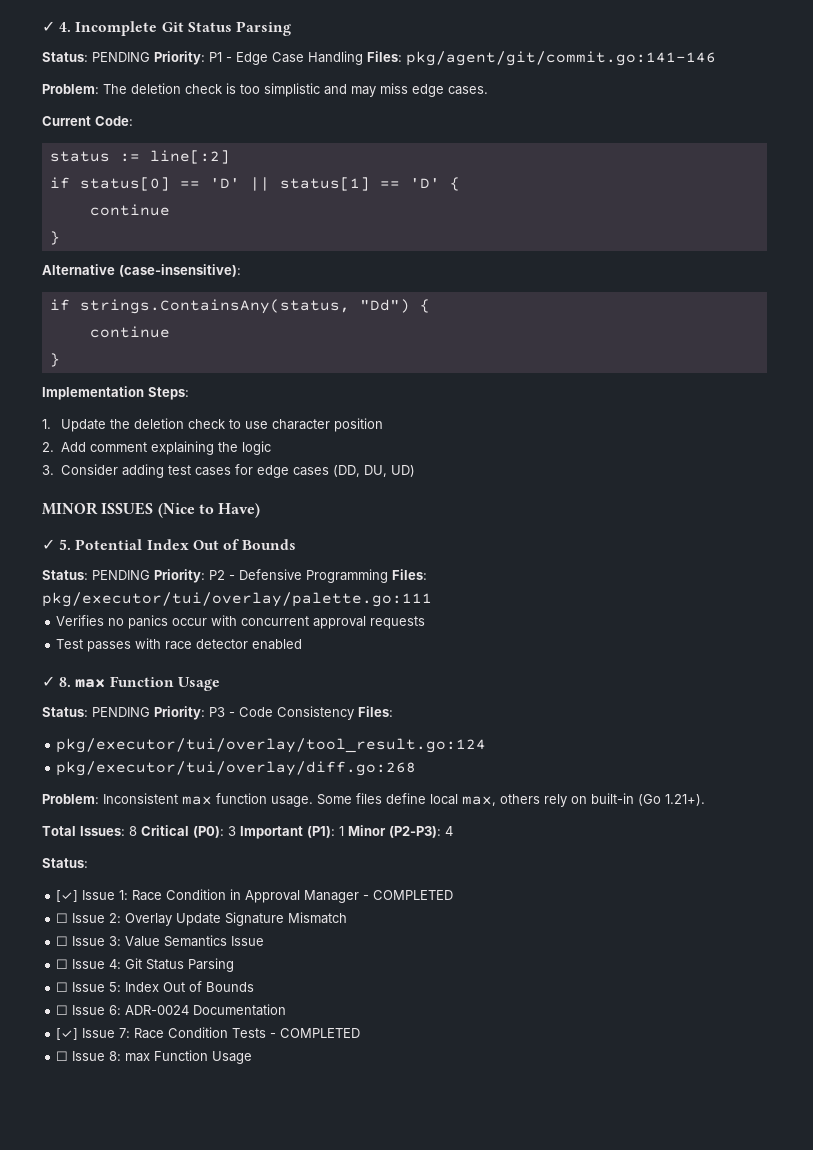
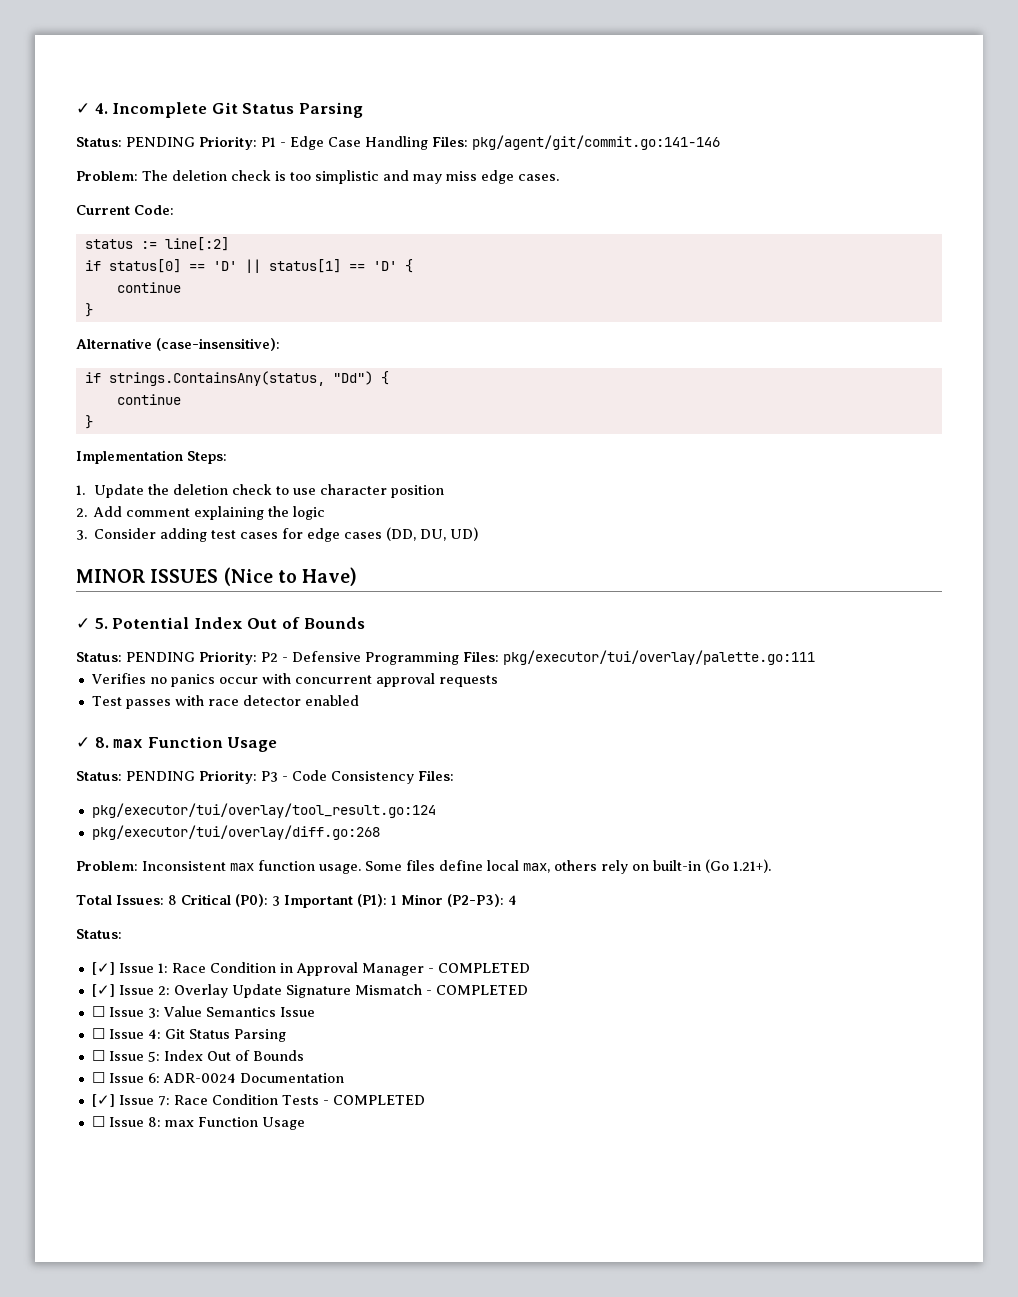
- ☐ Issue 2: Overlay Update Signature Mismatch
+ [✓] Issue 2: Overlay Update Signature Mismatch - COMPLETED

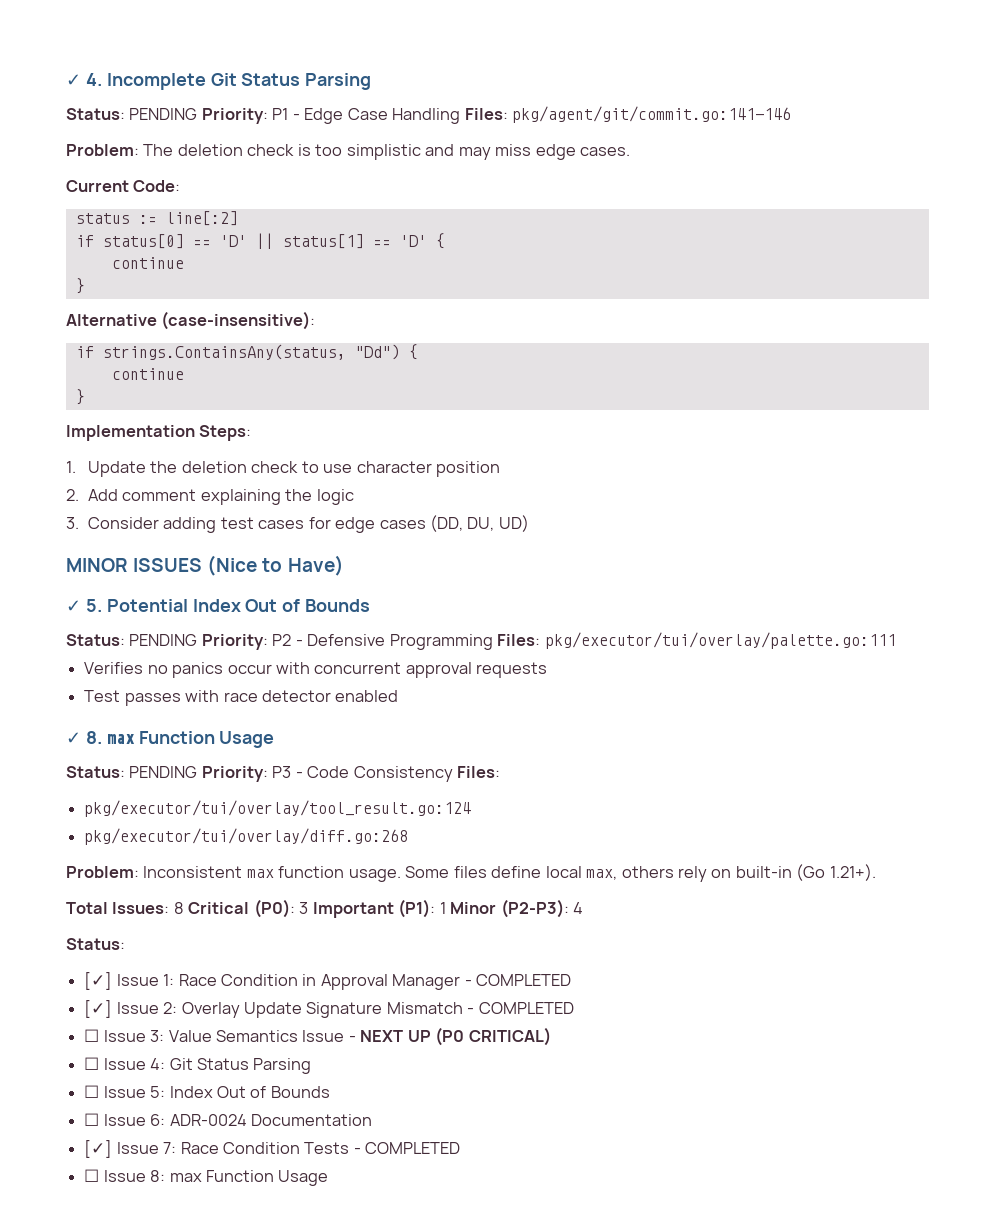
- ☐ Issue 3: Value Semantics Issue
+ ☐ Issue 3: Value Semantics Issue - NEXT UP (P0 CRITICAL)

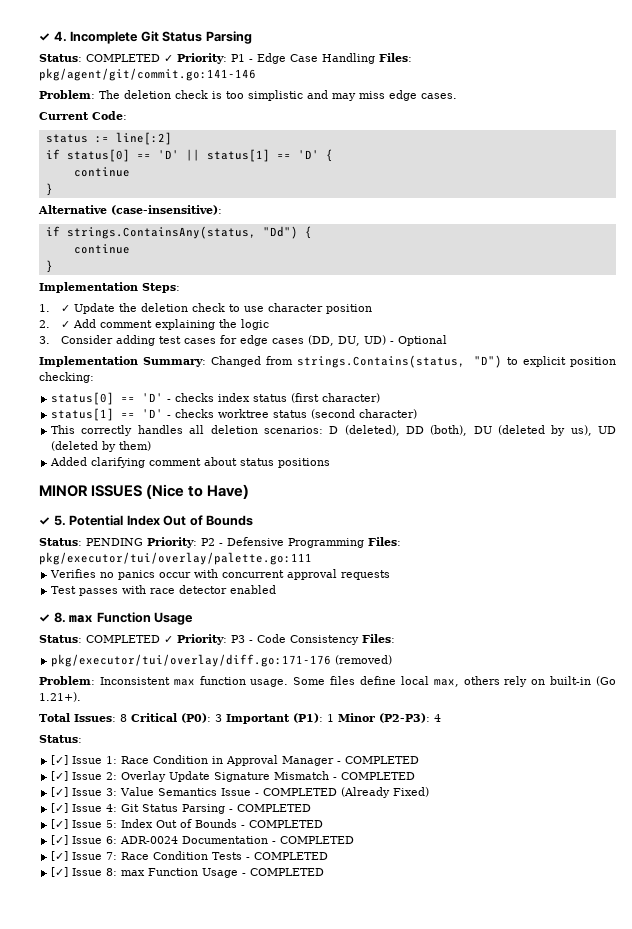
- Status: PENDING Priority: P1 - Edge Case Handling Files: pkg/agent/git/commit.go:141-146
+ Status: COMPLETED ✓ Priority: P1 - Edge Case Handling Files: pkg/agent/git/commit.go:141-146
- 1. Update the deletion check to use character position
+ 1. ✓ Update the deletion check to use character position
- 2. Add comment explaining the logic
+ 2. ✓ Add comment explaining the logic
- 3. Consider adding test cases for edge cases (DD, DU, UD)
+ 3. Consider adding test cases for edge cases (DD, DU, UD) - Optional
+ Implementation Summary: Changed from strings.Contains(status, "D") to explicit position checking:
+ status[0] == 'D' - checks index status (first character)
+ status[1] == 'D' - checks worktree status (second character)
+ This correctly handles all deletion scenarios: D (deleted), DD (both), DU (deleted by us), UD (deleted by them)
+ Added clarifying comment about status positions
- Status: PENDING Priority: P3 - Code Consistency Files:
+ Status: COMPLETED ✓ Priority: P3 - Code Consistency Files:
- pkg/executor/tui/overlay/tool_result.go:124
- pkg/executor/tui/overlay/diff.go:268
+ pkg/executor/tui/overlay/diff.go:171-176 (removed)
- ☐ Issue 3: Value Semantics Issue - NEXT UP (P0 CRITICAL)
- ☐ Issue 4: Git Status Parsing
- ☐ Issue 5: Index Out of Bounds
- ☐ Issue 6: ADR-0024 Documentation
+ [✓] Issue 3: Value Semantics Issue - COMPLETED (Already Fixed)
+ [✓] Issue 4: Git Status Parsing - COMPLETED
+ [✓] Issue 5: Index Out of Bounds - COMPLETED
+ [✓] Issue 6: ADR-0024 Documentation - COMPLETED
- ☐ Issue 8: max Function Usage
+ [✓] Issue 8: max Function Usage - COMPLETED

